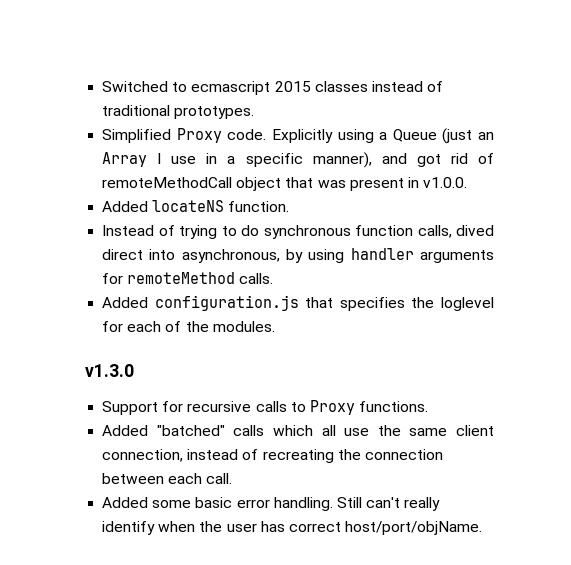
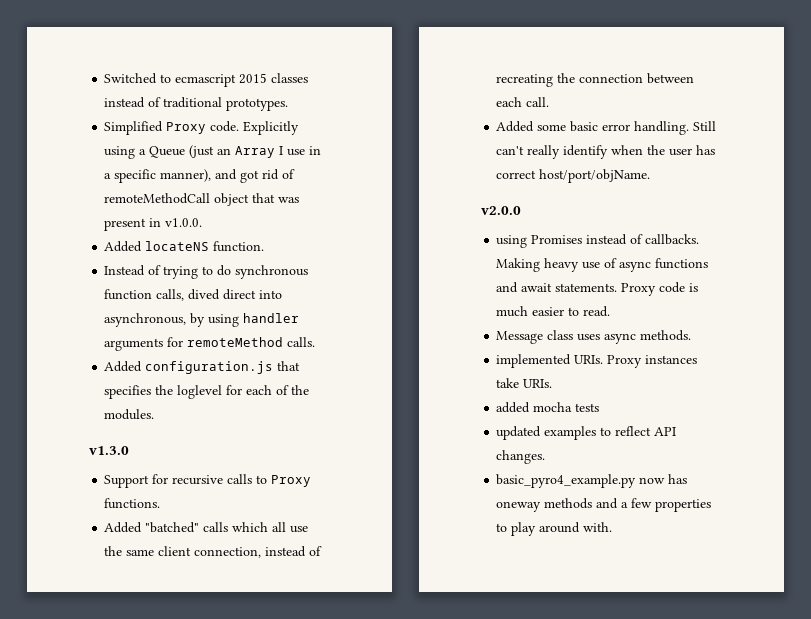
+ v2.0.0
+ using Promises instead of callbacks. Making heavy use of async functions and await statements. Proxy code is much easier to read.
+ Message class uses async methods.
+ implemented URIs. Proxy instances take URIs.
+ added mocha tests
+ updated examples to reflect API changes.
+ basic_pyro4_example.py now has oneway methods and a few properties to play around with.

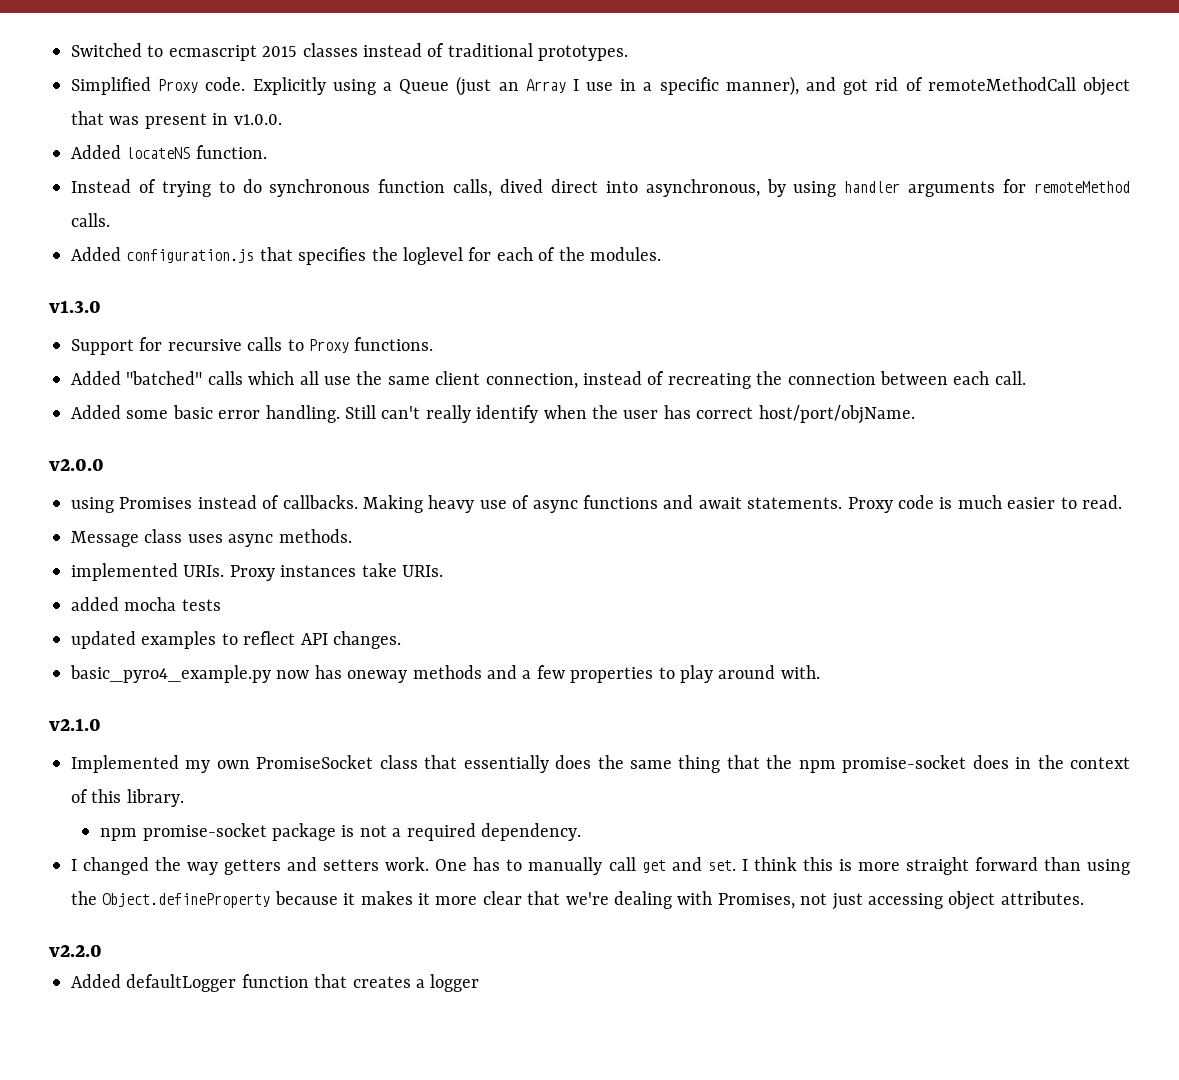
+ v2.1.0
+ Implemented my own PromiseSocket class that essentially does the same thing that the npm promise-socket does in the context of this library.
+ npm promise-socket package is not a required dependency.
+ I changed the way getters and setters work. One has to manually call get and set. I think this is more straight forward than using the Object.defineProperty because it makes it more clear that we're dealing with Promises, not just accessing object attributes.
+ v2.2.0
+ Added defaultLogger function that creates a logger

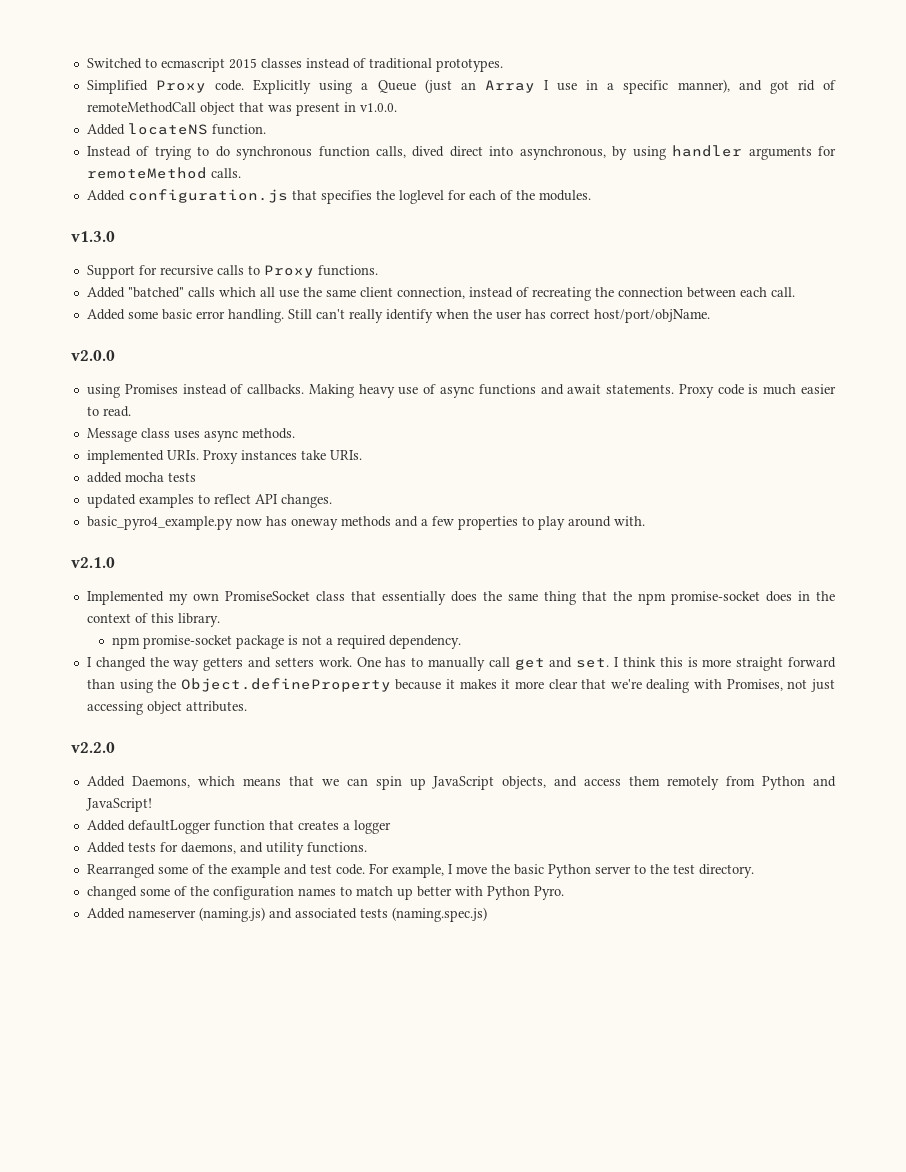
+ Added Daemons, which means that we can spin up JavaScript objects, and access them remotely from Python and JavaScript!
+ Added tests for daemons, and utility functions.
+ Rearranged some of the example and test code. For example, I move the basic Python server to the test directory.
+ changed some of the configuration names to match up better with Python Pyro.
+ Added nameserver (naming.js) and associated tests (naming.spec.js)

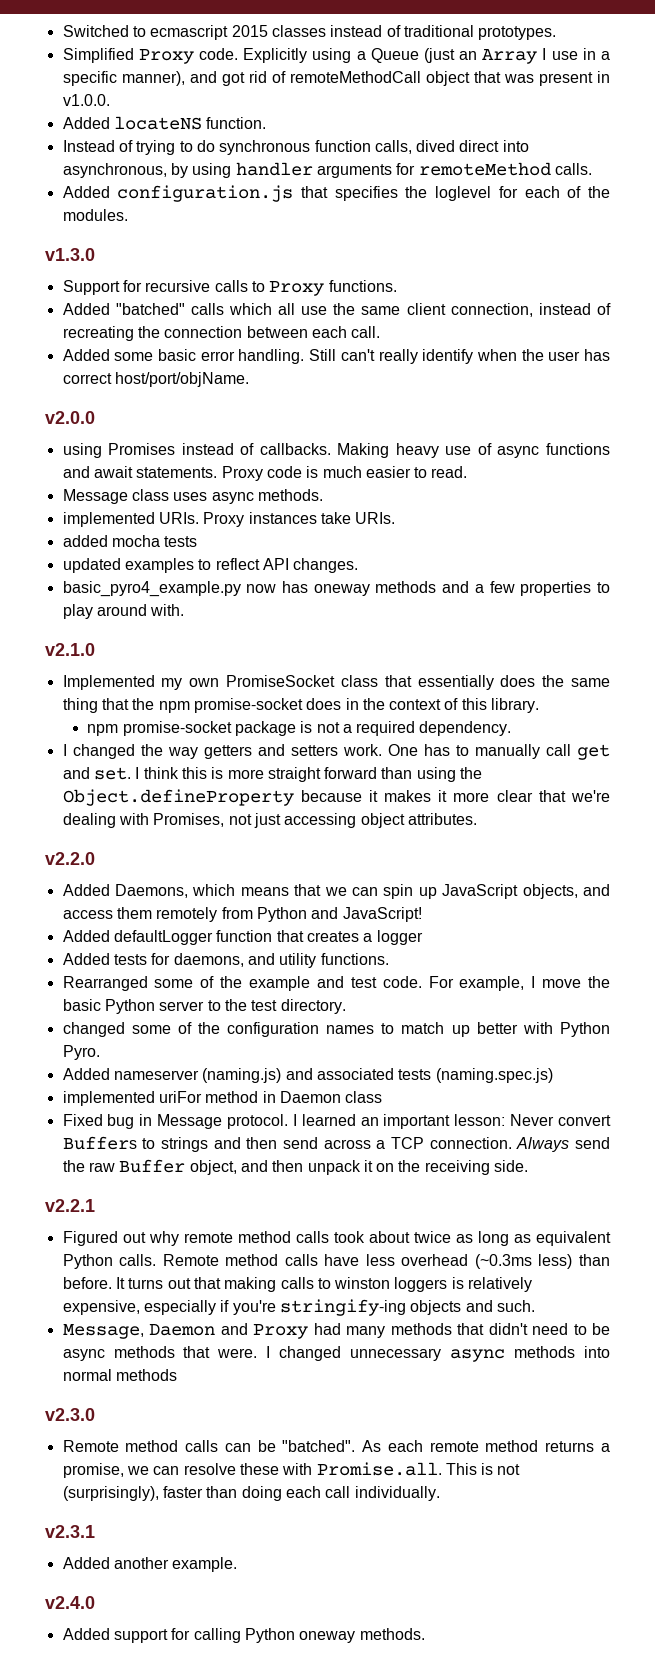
+ implemented uriFor method in Daemon class
+ Fixed bug in Message protocol. I learned an important lesson: Never convert Buffers to strings and then send across a TCP connection. Always send the raw Buffer object, and then unpack it on the receiving side.
+ v2.2.1
+ Figured out why remote method calls took about twice as long as equivalent Python calls. Remote method calls have less overhead (~0.3ms less) than before. It turns out that making calls to winston loggers is relatively expensive, especially if you're stringify-ing objects and such.
+ Message, Daemon and Proxy had many methods that didn't need to be async methods that were. I changed unnecessary async methods into normal methods
+ v2.3.0
+ Remote method calls can be "batched". As each remote method returns a promise, we can resolve these with Promise.all. This is not (surprisingly), faster than doing each call individually.
+ v2.3.1
+ Added another example.
+ v2.4.0
+ Added support for calling Python oneway methods.

